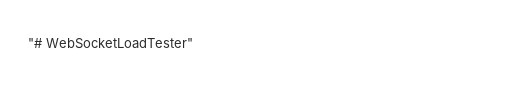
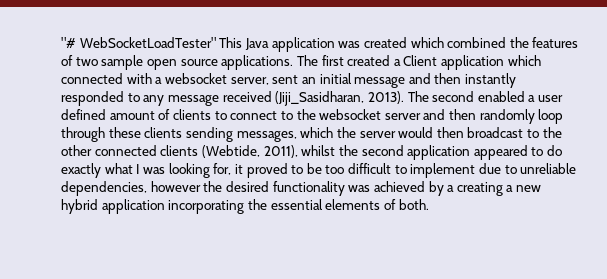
- "# WebSocketLoadTester"
+ "# WebSocketLoadTester" This Java application was created which combined the features of two sample open source applications. The first created a Client application which connected with a websocket server, sent an initial message and then instantly responded to any message received (Jiji_Sasidharan, 2013). The second enabled a user defined amount of clients to connect to the websocket server and then randomly loop through these clients sending messages, which the server would then broadcast to the other connected clients (Webtide, 2011), whilst the second application appeared to do exactly what I was looking for, it proved to be too difficult to implement due to unreliable dependencies, however the desired functionality was achieved by a creating a new hybrid application incorporating the essential elements of both.

